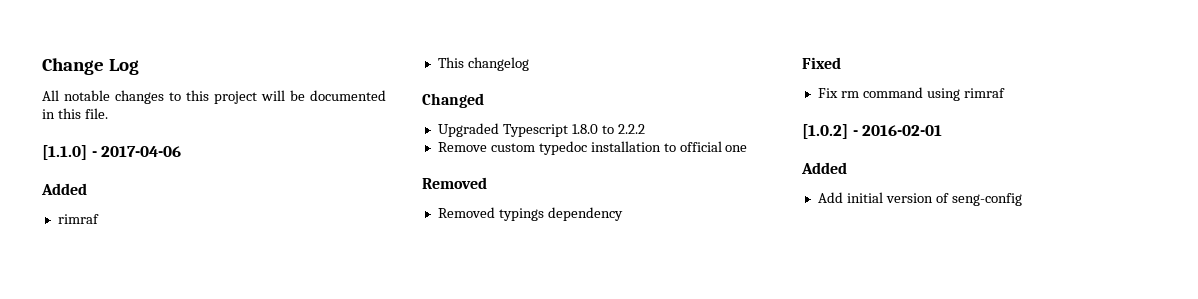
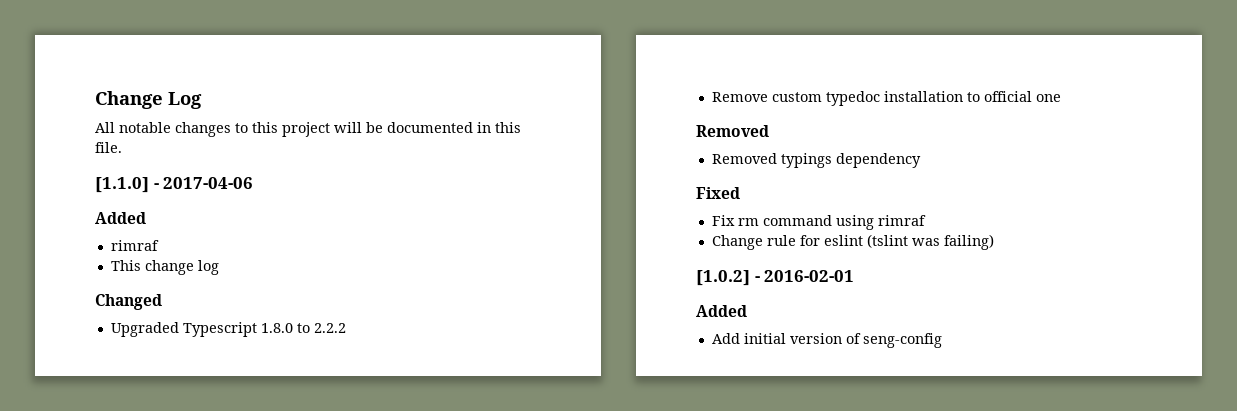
- This changelog
+ This change log
+ Change rule for eslint (tslint was failing)

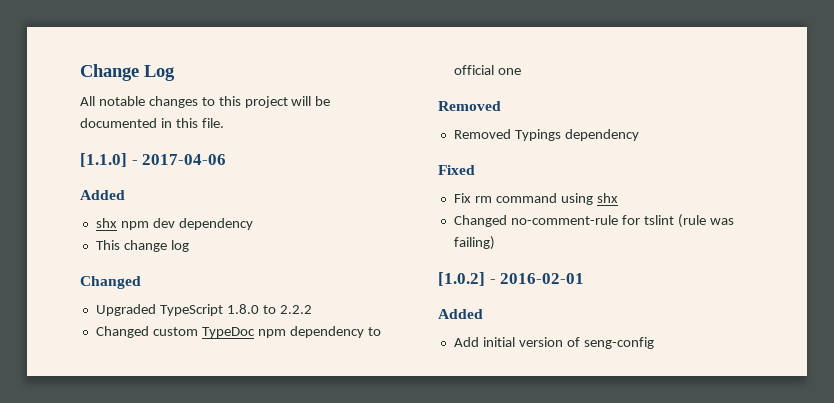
  [1.1.0] - 2017-04-06
  Added
- rimraf
+ shx npm dev dependency
- Upgraded Typescript 1.8.0 to 2.2.2
+ Upgraded TypeScript 1.8.0 to 2.2.2
- Remove custom typedoc installation to official one
+ Changed custom TypeDoc npm dependency to official one
- Removed typings dependency
+ Removed Typings dependency
- Fix rm command using rimraf
- Change rule for eslint (tslint was failing)
+ Fix rm command using shx
+ Changed no-comment-rule for tslint (rule was failing)

